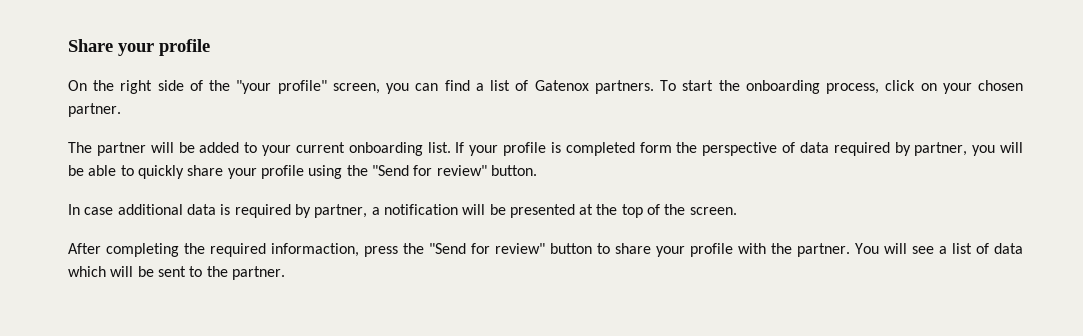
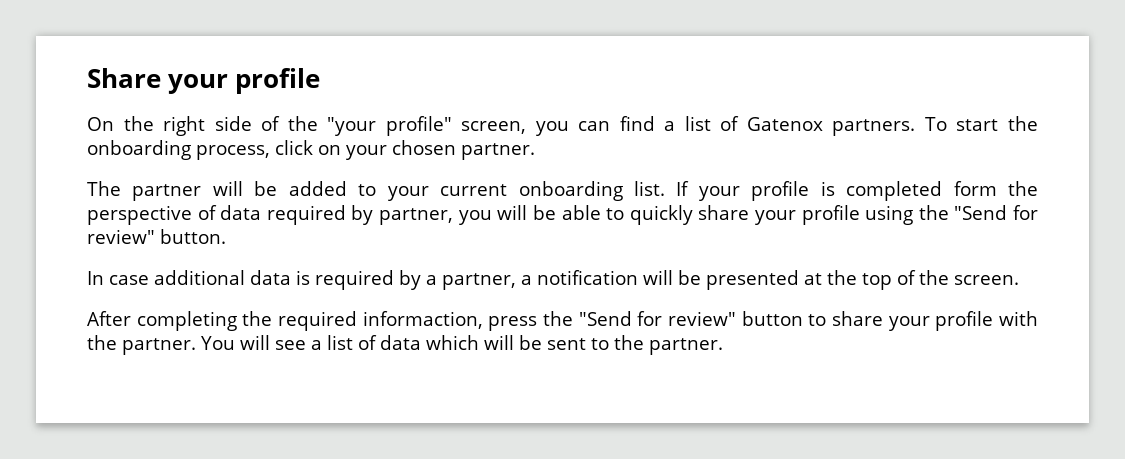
- In case additional data is required by partner, a notification will be presented at the top of the screen.
+ In case additional data is required by a partner, a notification will be presented at the top of the screen.

